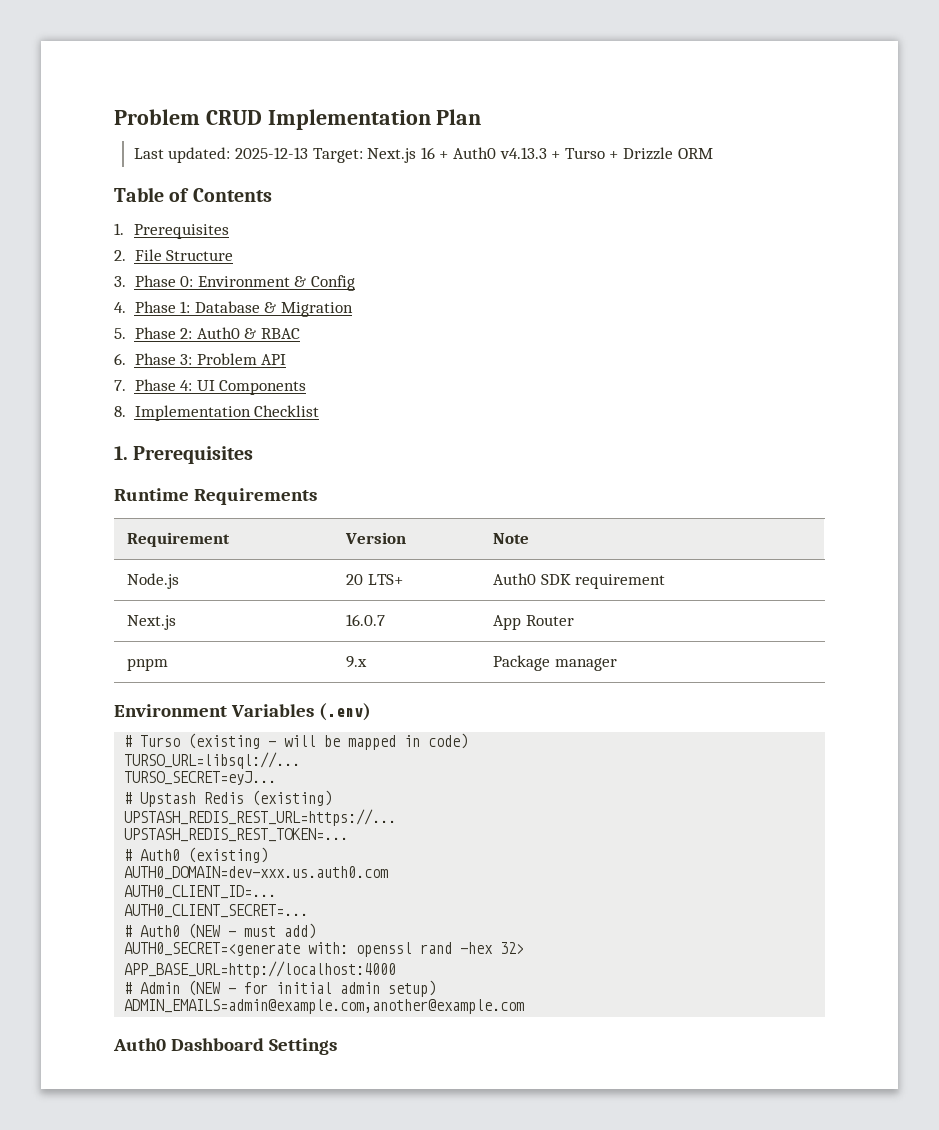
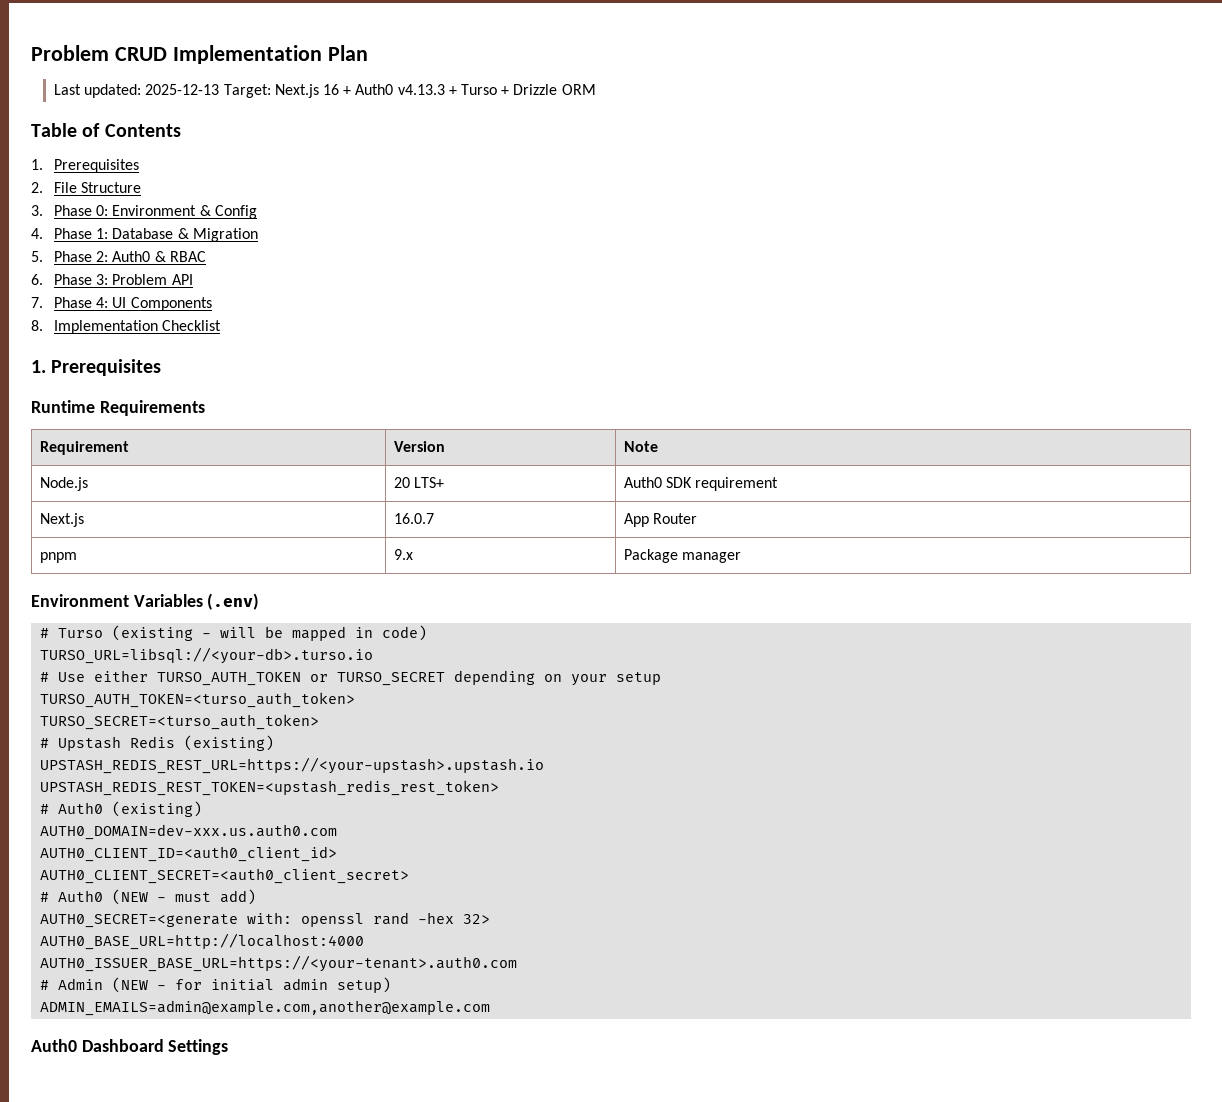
- TURSO_URL=libsql://...
- TURSO_SECRET=eyJ...
+ TURSO_URL=libsql://<your-db>.turso.io
+ # Use either TURSO_AUTH_TOKEN or TURSO_SECRET depending on your setup
+ TURSO_AUTH_TOKEN=<turso_auth_token>
+ TURSO_SECRET=<turso_auth_token>
- UPSTASH_REDIS_REST_URL=https://...
- UPSTASH_REDIS_REST_TOKEN=...
+ UPSTASH_REDIS_REST_URL=https://<your-upstash>.upstash.io
+ UPSTASH_REDIS_REST_TOKEN=<upstash_redis_rest_token>
- AUTH0_CLIENT_ID=...
- AUTH0_CLIENT_SECRET=...
+ AUTH0_CLIENT_ID=<auth0_client_id>
+ AUTH0_CLIENT_SECRET=<auth0_client_secret>
- APP_BASE_URL=http://localhost:4000
+ AUTH0_BASE_URL=http://localhost:4000
+ AUTH0_ISSUER_BASE_URL=https://<your-tenant>.auth0.com

